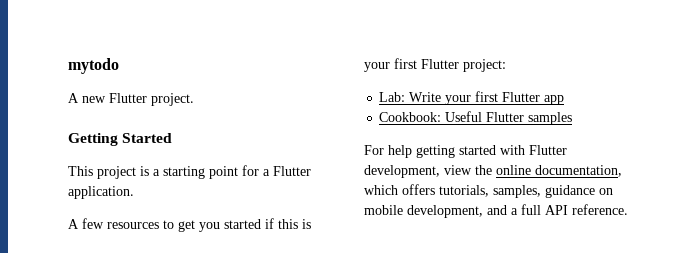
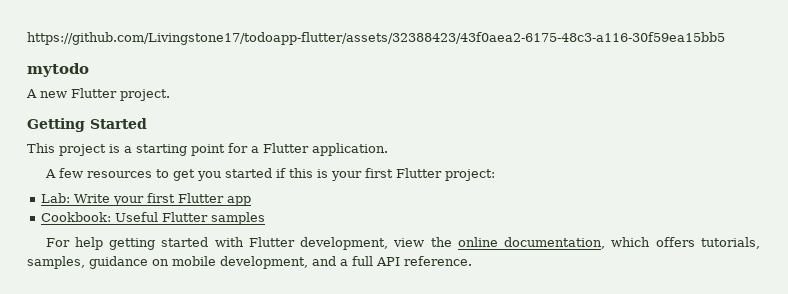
+ https://github.com/Livingstone17/todoapp-flutter/assets/32388423/43f0aea2-6175-48c3-a116-30f59ea15bb5

